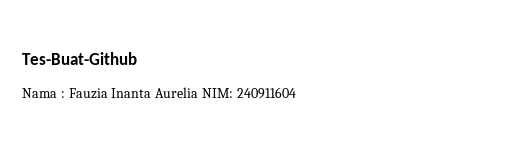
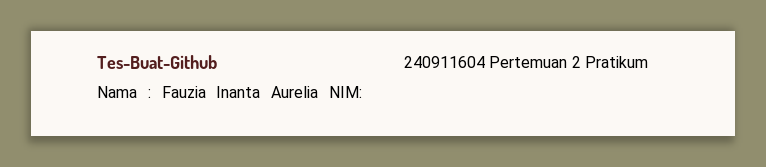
- Nama : Fauzia Inanta Aurelia NIM: 240911604
+ Nama : Fauzia Inanta Aurelia NIM: 240911604 Pertemuan 2 Pratikum

